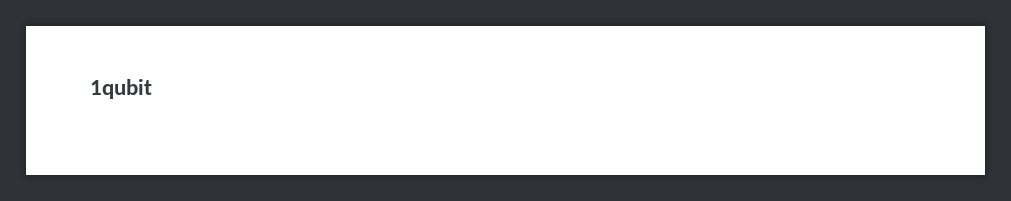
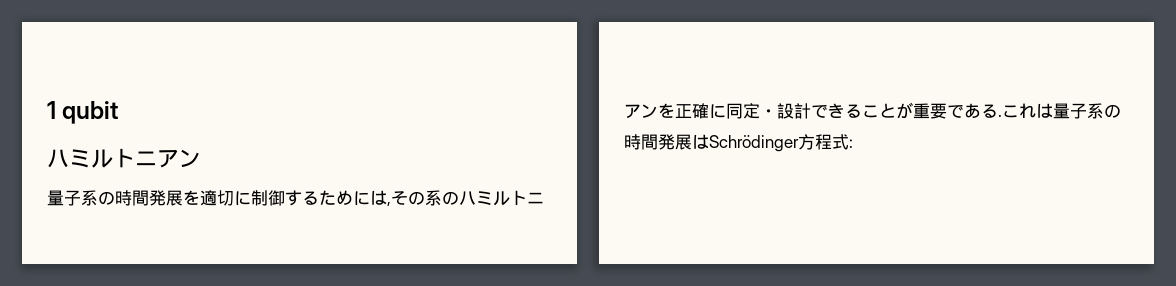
- 1qubit
+ 1 qubit
+ ハミルトニアン
+ 量子系の時間発展を適切に制御するためには,その系のハミルトニアンを正確に同定・設計できることが重要である.これは量子系の時間発展はSchrödinger方程式:

